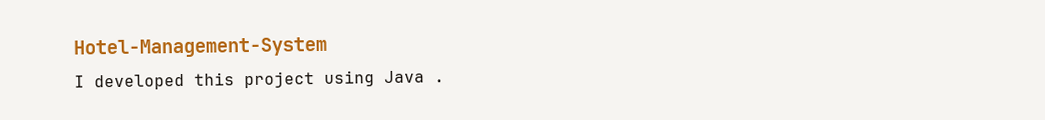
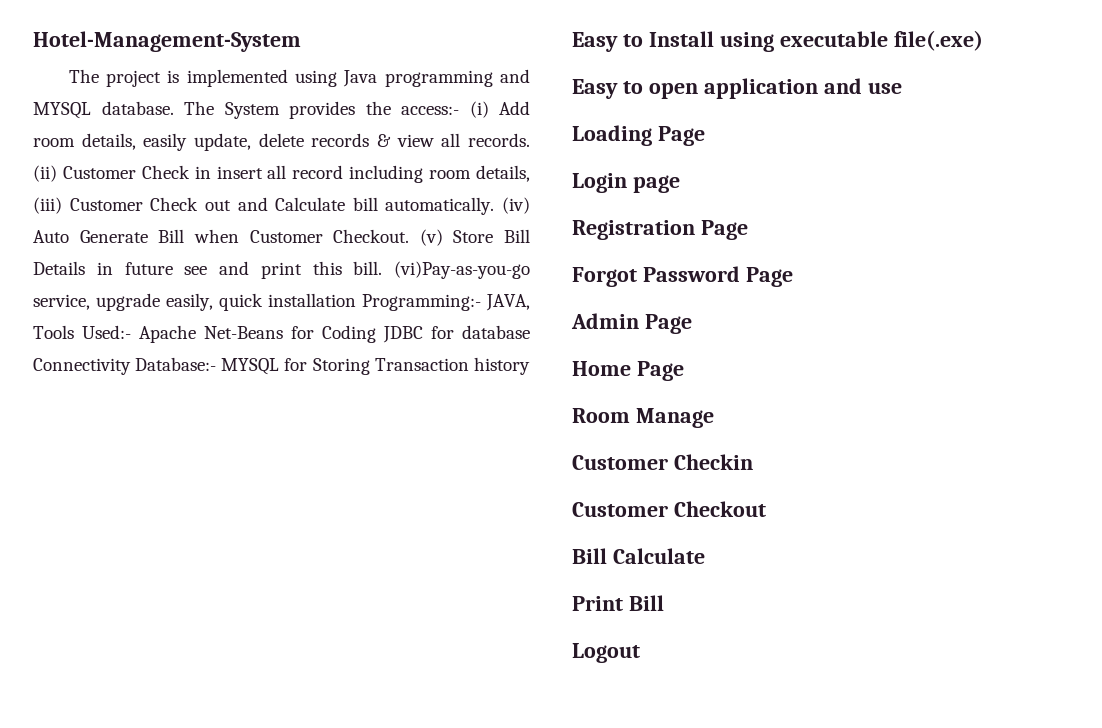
- I developed this project using Java .
+ The project is implemented using Java programming and MYSQL database. The System provides the access:- (i) Add room details, easily update, delete records & view all records. (ii) Customer Check in insert all record including room details, (iii) Customer Check out and Calculate bill automatically. (iv) Auto Generate Bill when Customer Checkout. (v) Store Bill Details in future see and print this bill. (vi)Pay-as-you-go service, upgrade easily, quick installation Programming:- JAVA, Tools Used:- Apache Net-Beans for Coding JDBC for database Connectivity Database:- MYSQL for Storing Transaction history
+ Easy to Install using executable file(.exe)
+ Easy to open application and use
+ Loading Page
+ Login page
+ Registration Page
+ Forgot Password Page
+ Admin Page
+ Home Page
+ Room Manage
+ Customer Checkin
+ Customer Checkout
+ Bill Calculate
+ Print Bill
+ Logout

